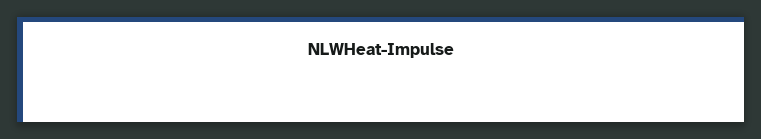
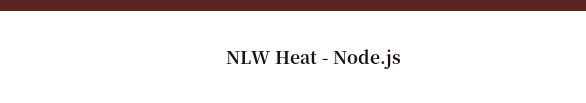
- NLWHeat-Impulse
+ NLW Heat - Node.js

